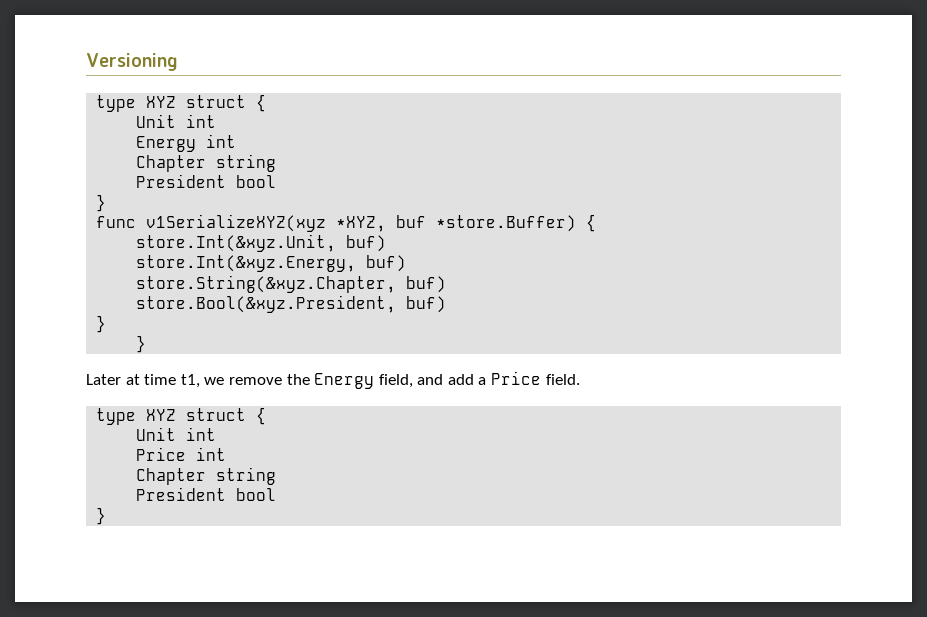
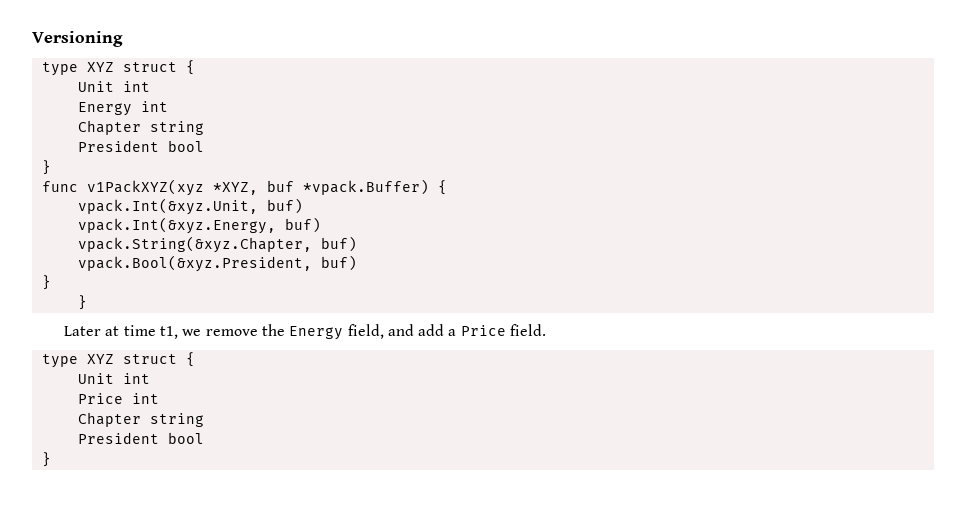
- func v1SerializeXYZ(xyz *XYZ, buf *store.Buffer) {
- store.Int(&xyz.Unit, buf)
- store.Int(&xyz.Energy, buf)
- store.String(&xyz.Chapter, buf)
- store.Bool(&xyz.President, buf)
+ func v1PackXYZ(xyz *XYZ, buf *vpack.Buffer) {
+ vpack.Int(&xyz.Unit, buf)
+ vpack.Int(&xyz.Energy, buf)
+ vpack.String(&xyz.Chapter, buf)
+ vpack.Bool(&xyz.President, buf)

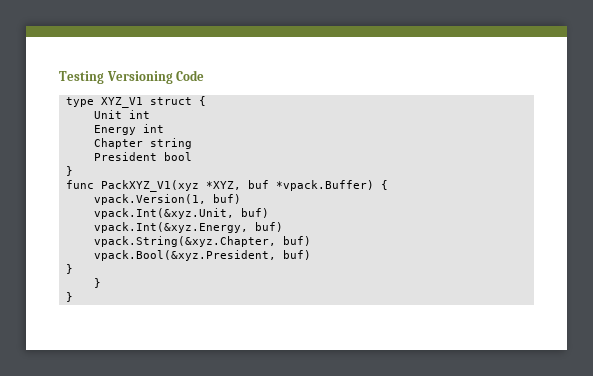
- Versioning
- type XYZ struct {
+ Testing Versioning Code
+ type XYZ_V1 struct {
- func v1PackXYZ(xyz *XYZ, buf *vpack.Buffer) {
+ func PackXYZ_V1(xyz *XYZ, buf *vpack.Buffer) {
+ vpack.Version(1, buf)
- Later at time t1, we remove the Energy field, and add a Price field.
- type XYZ struct {
- Unit int
- Price int
- Chapter string
- President bool

